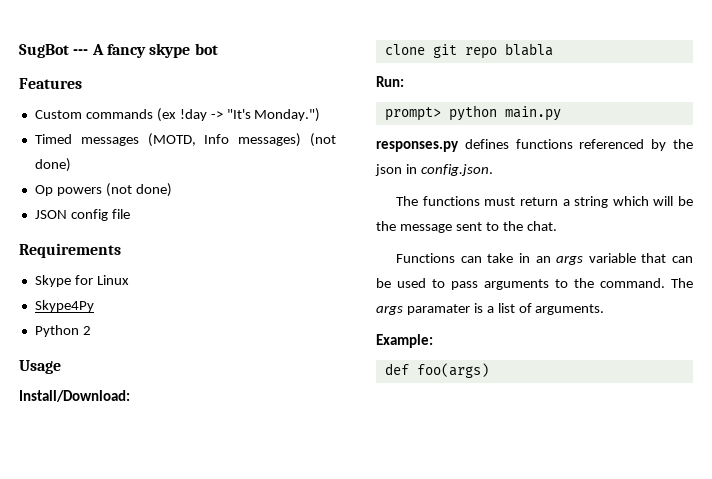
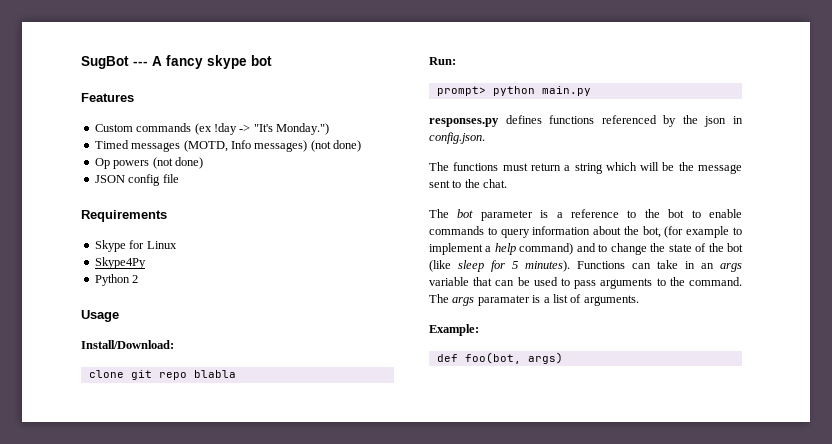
+ The bot parameter is a reference to the bot to enable commands to query information about the bot, (for example to implement a help command) and to change the state of the bot (like sleep for 5 minutes).
- def foo(args)
+ def foo(bot, args)

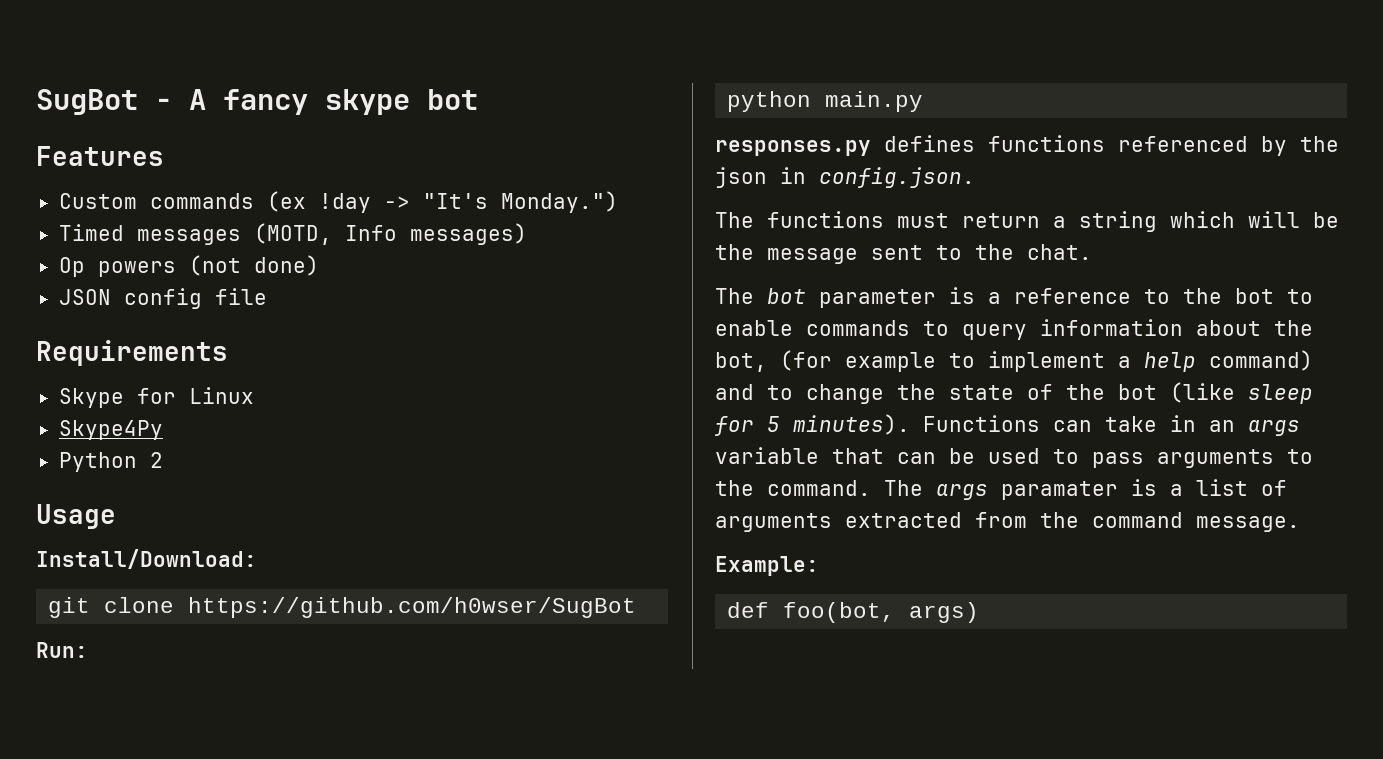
- SugBot --- A fancy skype bot
+ SugBot - A fancy skype bot
- Timed messages (MOTD, Info messages) (not done)
+ Timed messages (MOTD, Info messages)
- clone git repo blabla
+ git clone https://github.com/h0wser/SugBot
- prompt> python main.py
+ python main.py
- The args paramater is a list of arguments.
+ The args paramater is a list of arguments extracted from the command message.

